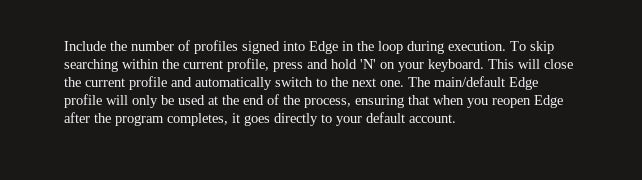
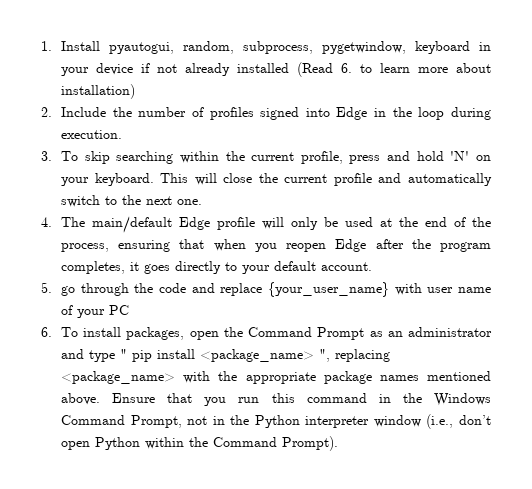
- Include the number of profiles signed into Edge in the loop during execution. To skip searching within the current profile, press and hold 'N' on your keyboard.
+ 1. Install pyautogui, random, subprocess, pygetwindow, keyboard in your device if not already installed (Read 6. to learn more about installation)
+ 2. Include the number of profiles signed into Edge in the loop during execution.
+ 3. To skip searching within the current profile, press and hold 'N' on your keyboard.
- This will close the current profile and automatically switch to the next one. The main/default Edge profile will only be used at the end of the process, ensuring that when you reopen Edge after the program completes, it goes directly to your default account.
+ This will close the current profile and automatically switch to the next one.
+ 4. The main/default Edge profile will only be used at the end of the process, ensuring that when you reopen Edge after the program completes, it goes directly to your default account.
+ 5. go through the code and replace {your_user_name} with user name of your PC
+ 6. To install packages, open the Command Prompt as an administrator and type " pip install <package_name> ", replacing <package_name> with the appropriate package names mentioned above. Ensure that you run this command in the Windows Command Prompt, not in the Python interpreter window (i.e., don’t open Python within the Command Prompt).

